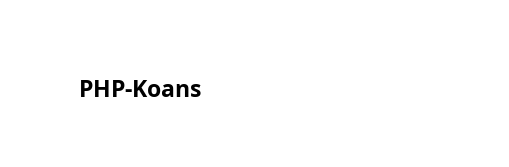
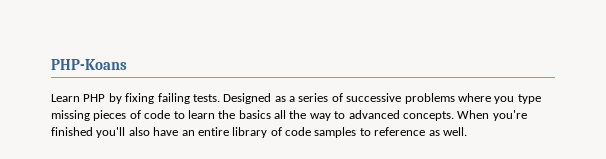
+ Learn PHP by fixing failing tests. Designed as a series of successive problems where you type missing pieces of code to learn the basics all the way to advanced concepts. When you're finished you'll also have an entire library of code samples to reference as well.

